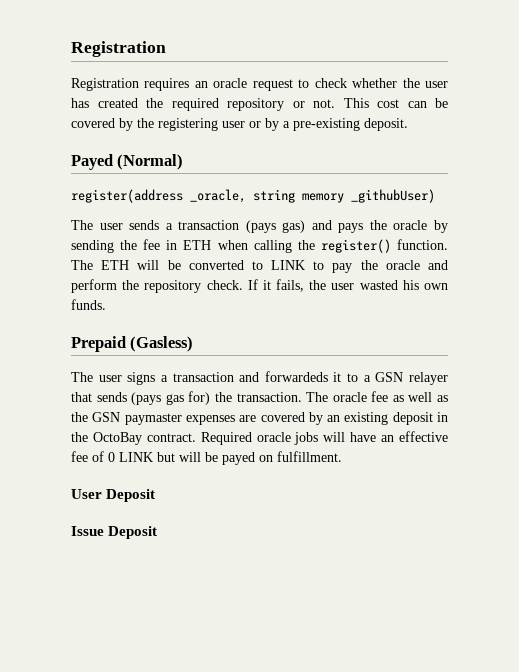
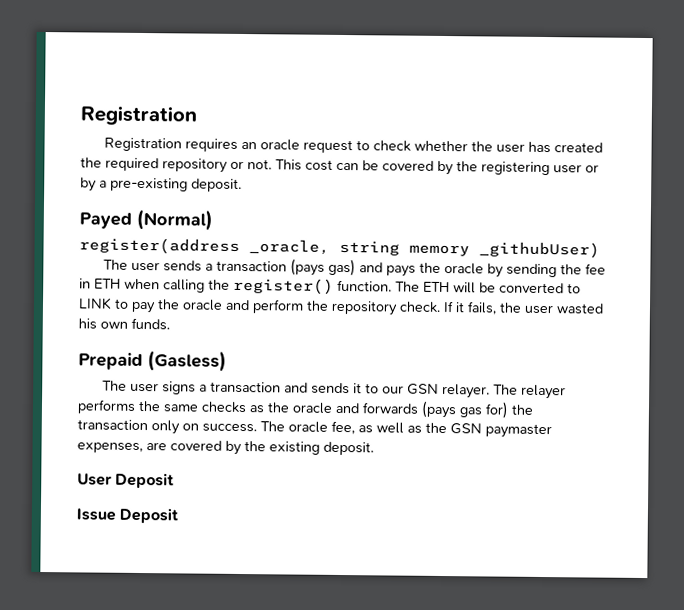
- The user signs a transaction and forwardeds it to a GSN relayer that sends (pays gas for) the transaction.
+ The user signs a transaction and sends it to our GSN relayer. The relayer performs the same checks as the oracle and forwards (pays gas for) the transaction only on success.
- The oracle fee as well as the GSN paymaster expenses are covered by an existing deposit in the OctoBay contract. Required oracle jobs will have an effective fee of 0 LINK but will be payed on fulfillment.
+ The oracle fee, as well as the GSN paymaster expenses, are covered by the existing deposit.

